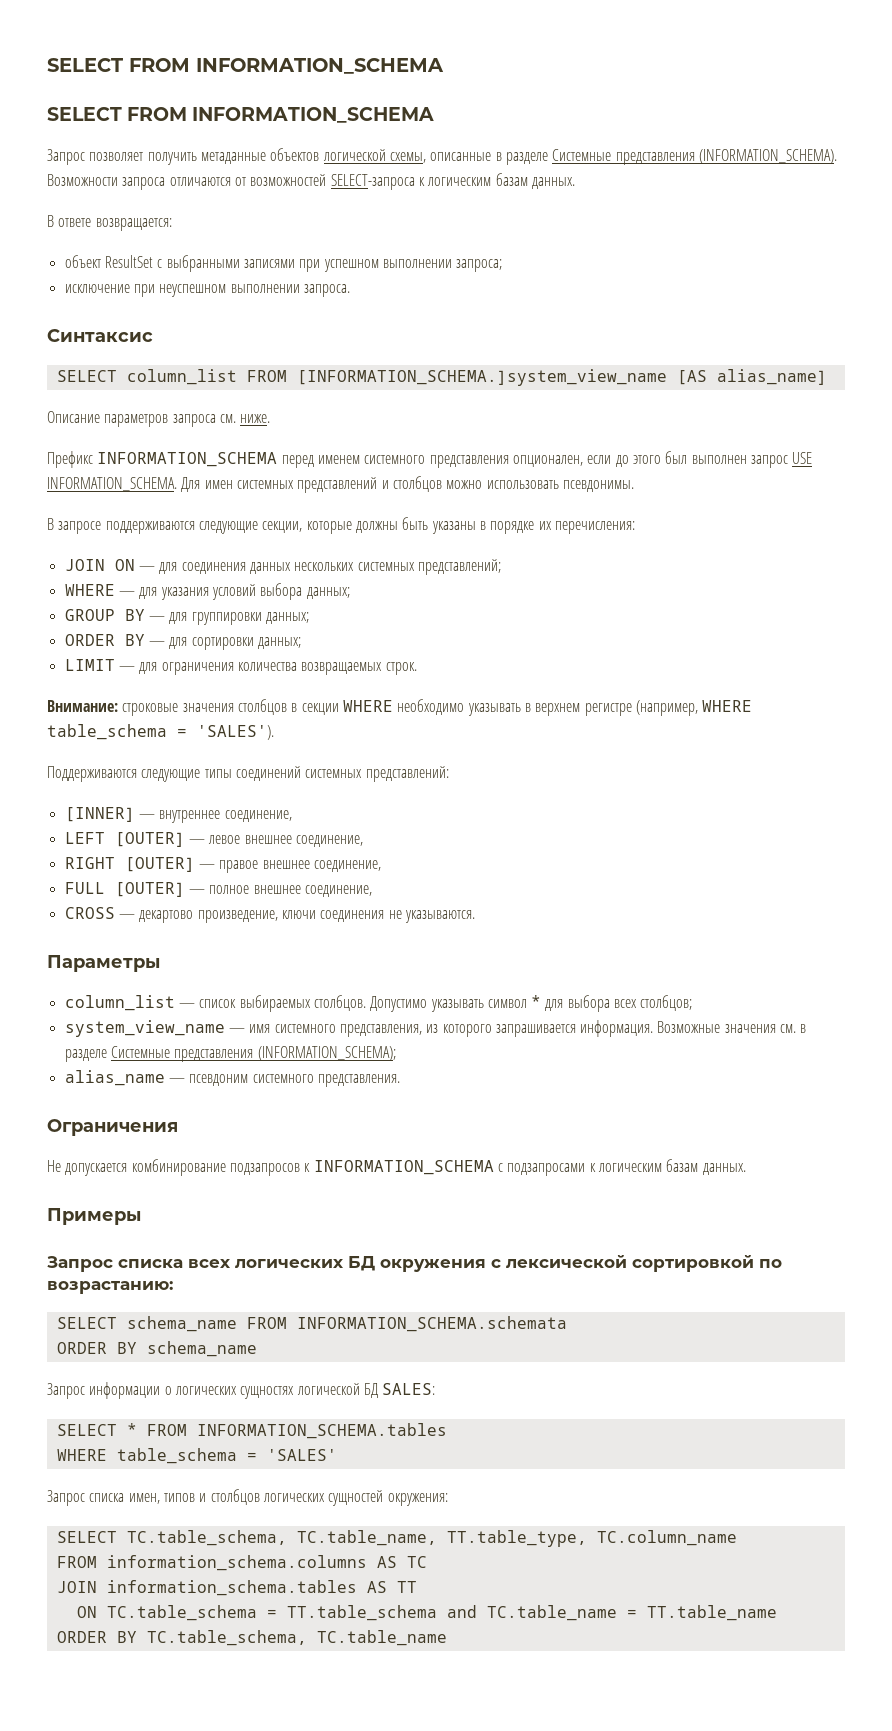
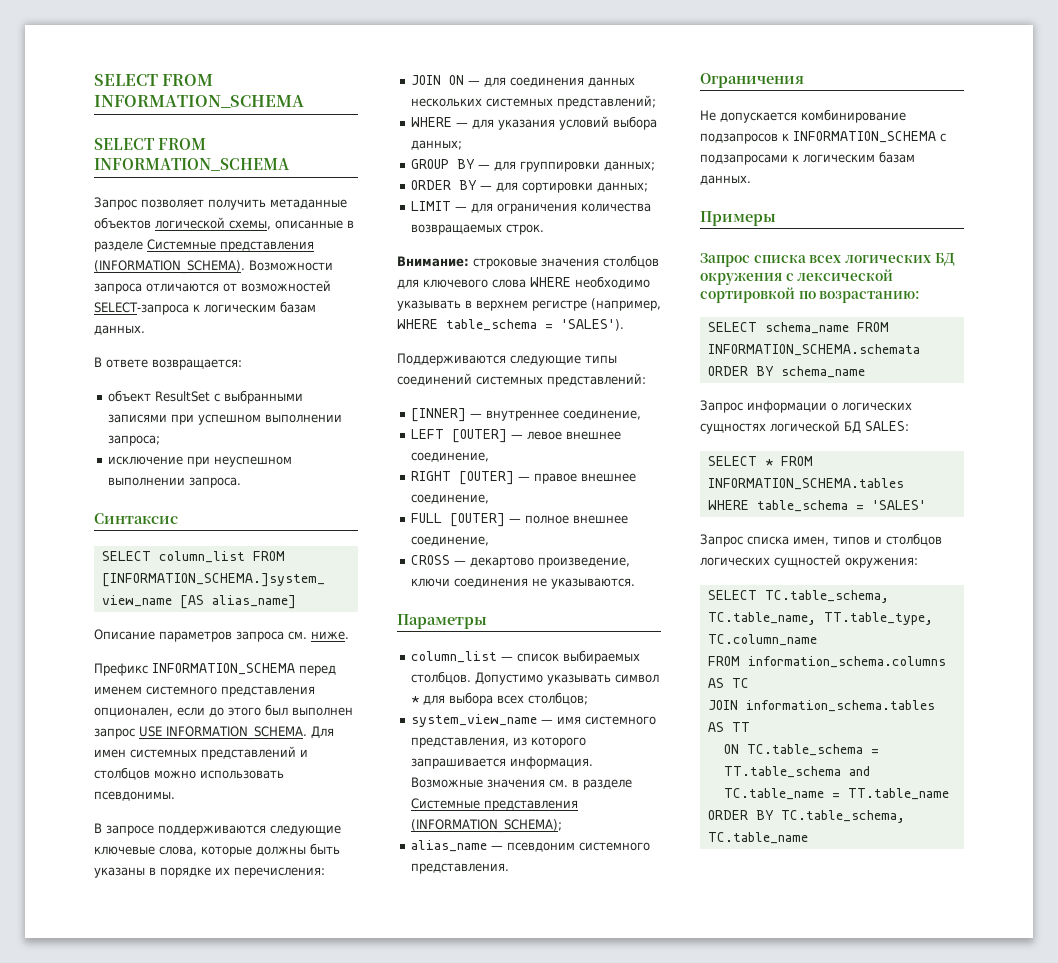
- В запросе поддерживаются следующие секции, которые должны быть указаны в порядке их перечисления:
+ В запросе поддерживаются следующие ключевые слова, которые должны быть указаны в порядке их перечисления:
- Внимание: строковые значения столбцов в секции WHERE необходимо указывать в верхнем регистре (например, WHERE table_schema = 'SALES').
+ Внимание: строковые значения столбцов для ключевого слова WHERE необходимо указывать в верхнем регистре (например, WHERE table_schema = 'SALES').

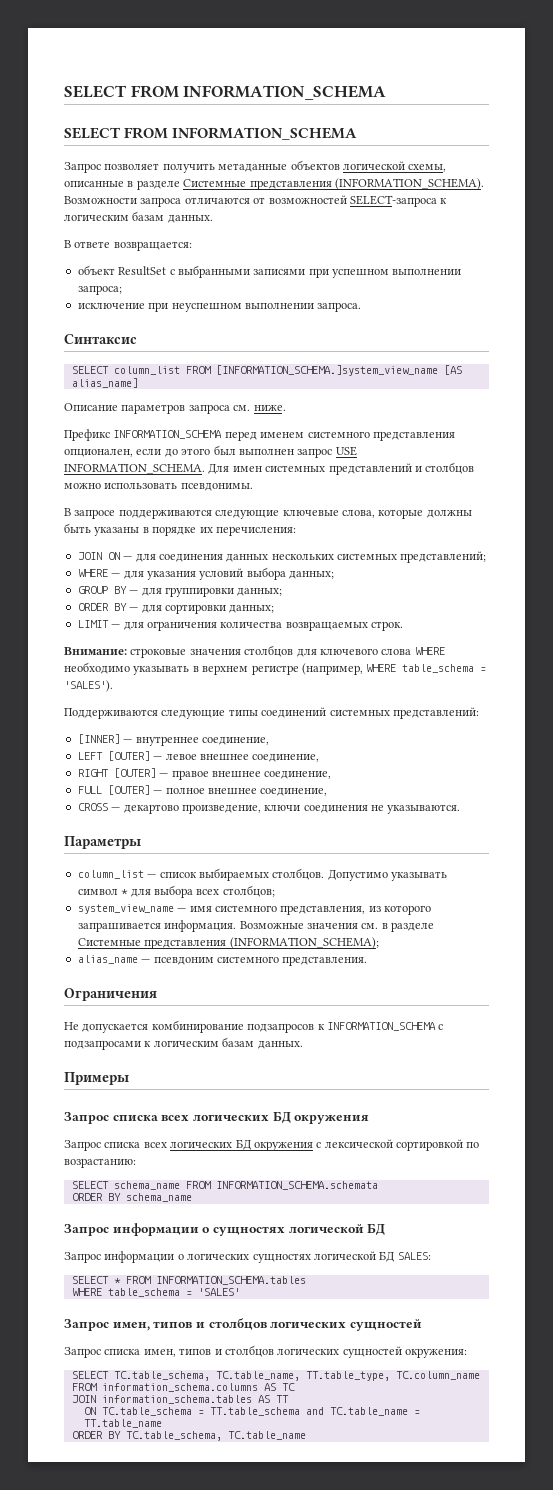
  Примеры
+ Запрос списка всех логических БД окружения
+ Запрос информации о сущностях логической БД
+ Запрос имен, типов и столбцов логических сущностей

